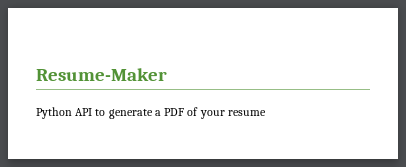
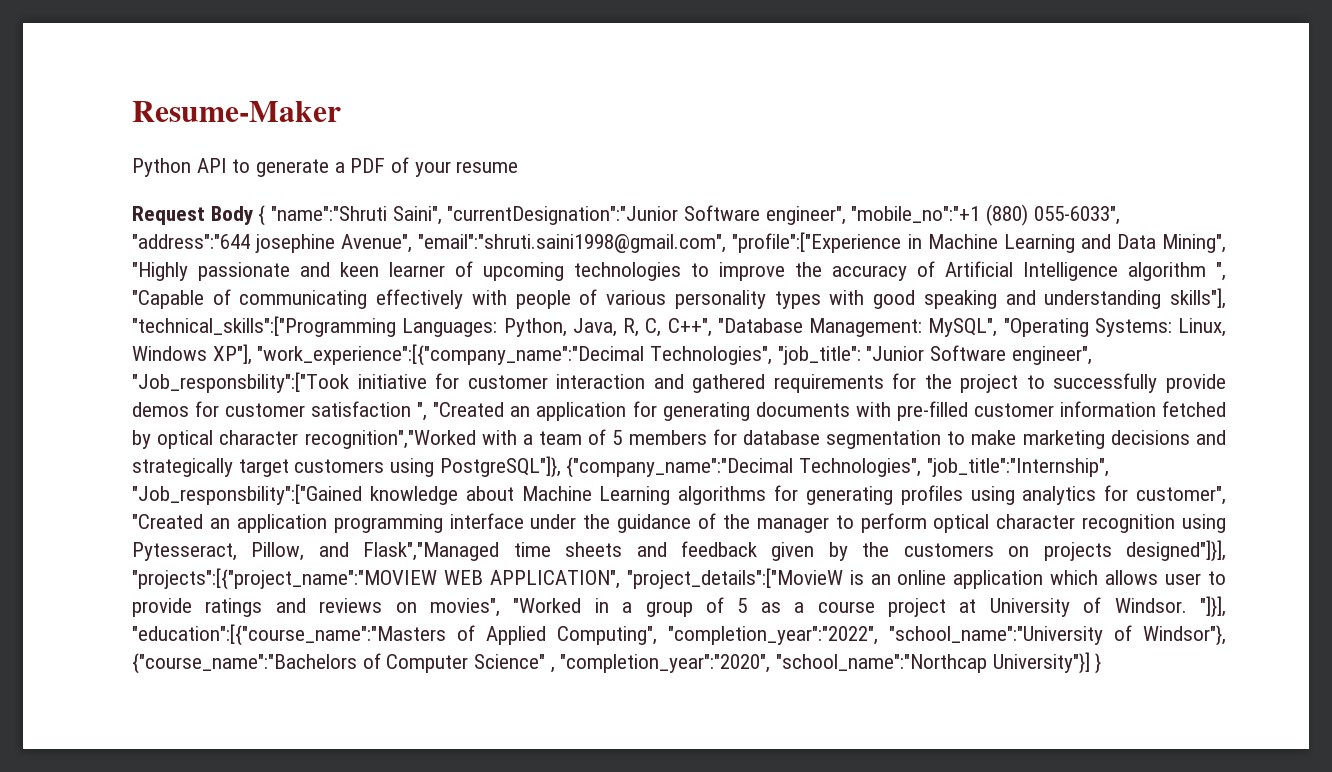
+ Request Body { "name":"Shruti Saini", "currentDesignation":"Junior Software engineer", "mobile_no":"+1 (880) 055-6033", "address":"644 josephine Avenue", "email":"shruti.saini1998@gmail.com", "profile":["Experience in Machine Learning and Data Mining", "Highly passionate and keen learner of upcoming technologies to improve the accuracy of Artificial Intelligence algorithm ", "Capable of communicating effectively with people of various personality types with good speaking and understanding skills"], "technical_skills":["Programming Languages: Python, Java, R, C, C++", "Database Management: MySQL", "Operating Systems: Linux, Windows XP"], "work_experience":[{"company_name":"Decimal Technologies", "job_title": "Junior Software engineer", "Job_responsbility":["Took initiative for customer interaction and gathered requirements for the project to successfully provide demos for customer satisfaction ", "Created an application for generating documents with pre-filled customer information fetched by optical character recognition","Worked with a team of 5 members for database segmentation to make marketing decisions and strategically target customers using PostgreSQL"]}, {"company_name":"Decimal Technologies", "job_title":"Internship", "Job_responsbility":["Gained knowledge about Machine Learning algorithms for generating profiles using analytics for customer", "Created an application programming interface under the guidance of the manager to perform optical character recognition using Pytesseract, Pillow, and Flask","Managed time sheets and feedback given by the customers on projects designed"]}], "projects":[{"project_name":"MOVIEW WEB APPLICATION", "project_details":["MovieW is an online application which allows user to provide ratings and reviews on movies", "Worked in a group of 5 as a course project at University of Windsor. "]}], "education":[{"course_name":"Masters of Applied Computing", "completion_year":"2022", "school_name":"University of Windsor"}, {"course_name":"Bachelors of Computer Science" , "completion_year":"2020", "school_name":"Northcap University"}] }

